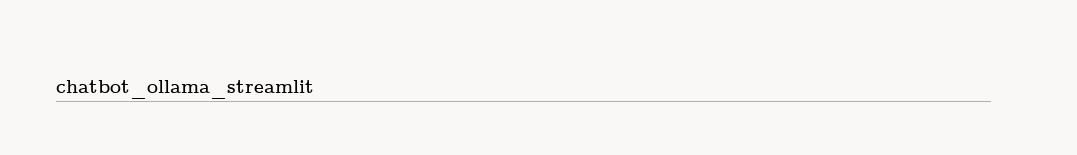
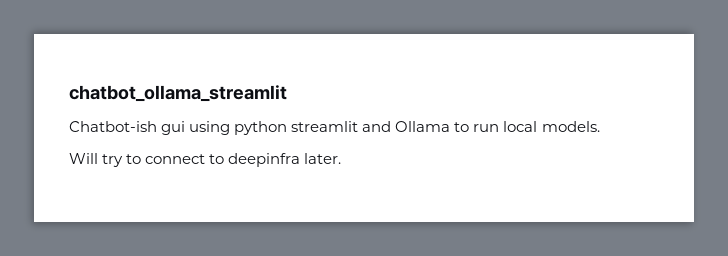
+ Chatbot-ish gui using python streamlit and Ollama to run local models.
+ Will try to connect to deepinfra later.

